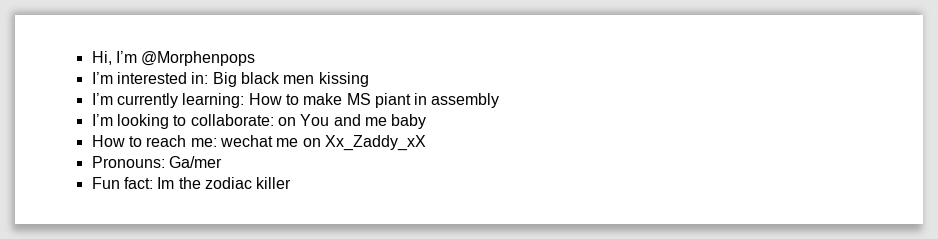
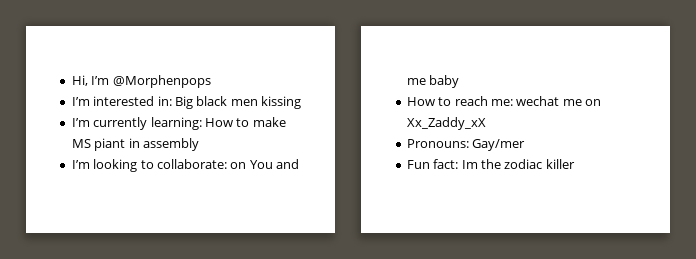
- Pronouns: Ga/mer
+ Pronouns: Gay/mer

